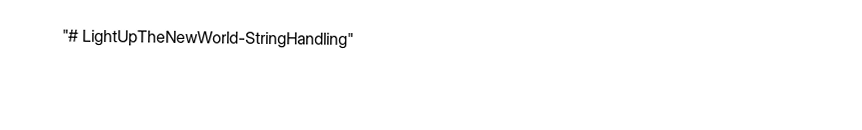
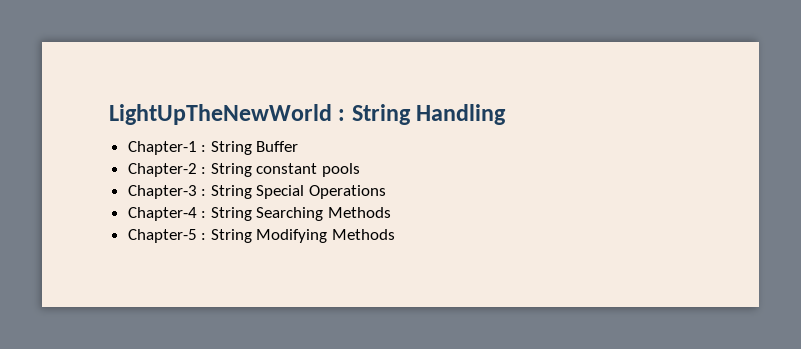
- "# LightUpTheNewWorld-StringHandling"
+ LightUpTheNewWorld : String Handling
+ Chapter-1 : String Buffer
+ Chapter-2 : String constant pools
+ Chapter-3 : String Special Operations
+ Chapter-4 : String Searching Methods
+ Chapter-5 : String Modifying Methods

